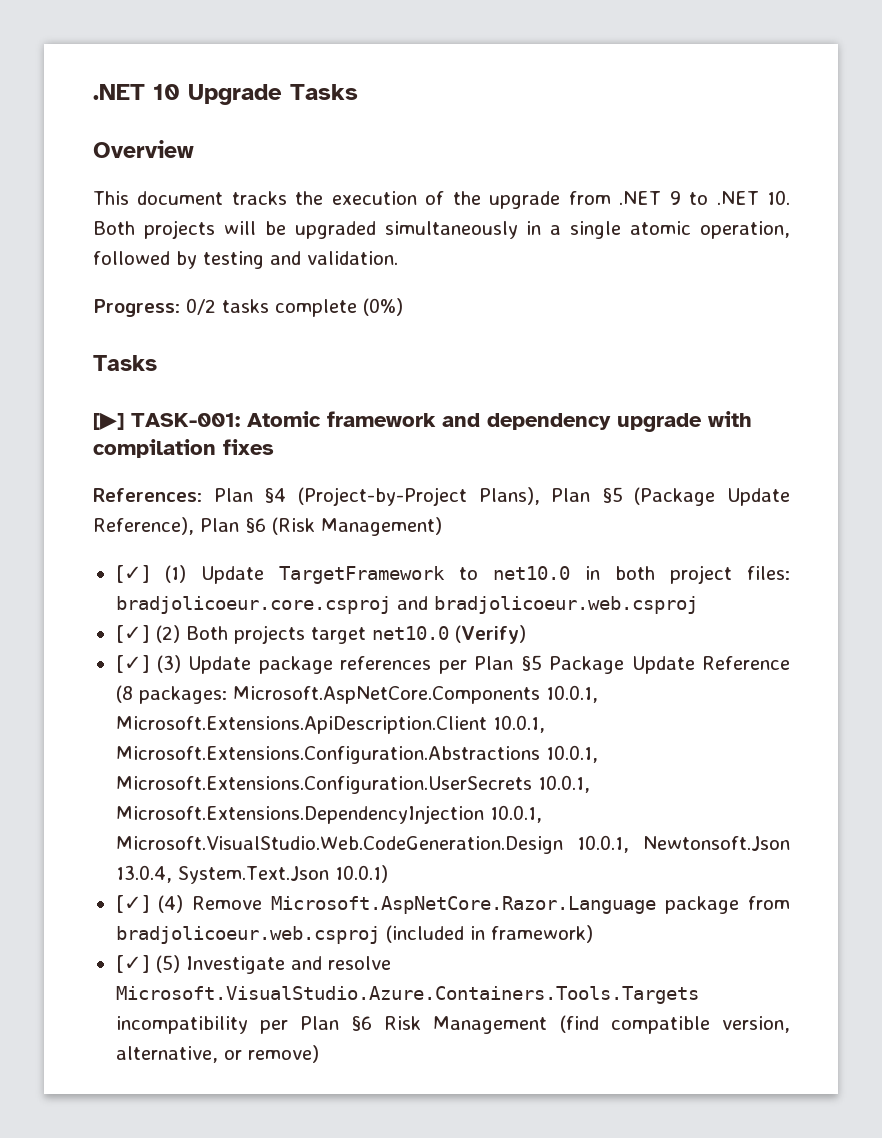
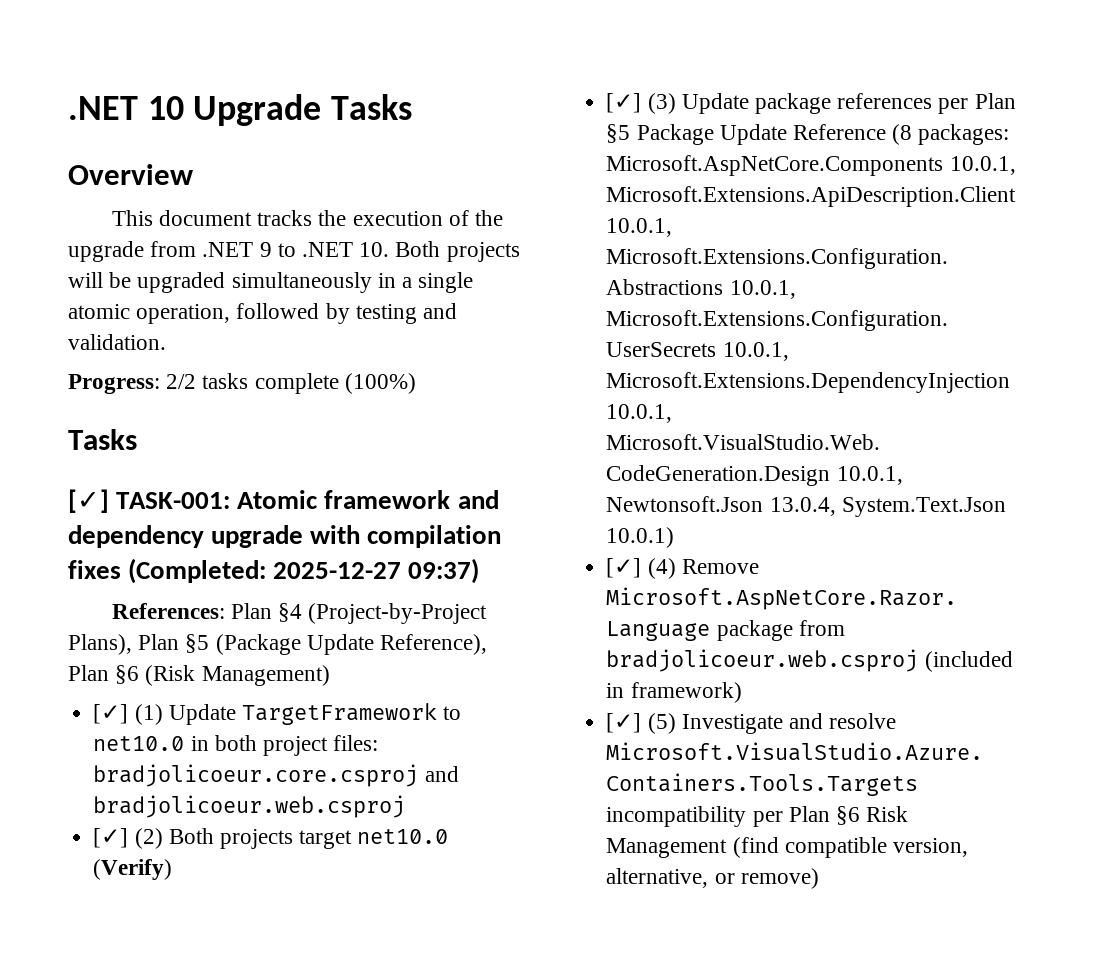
- Progress: 0/2 tasks complete (0%)
+ Progress: 2/2 tasks complete (100%)
  Tasks
- [▶] TASK-001: Atomic framework and dependency upgrade with compilation fixes
+ [✓] TASK-001: Atomic framework and dependency upgrade with compilation fixes (Completed: 2025-12-27 09:37)

